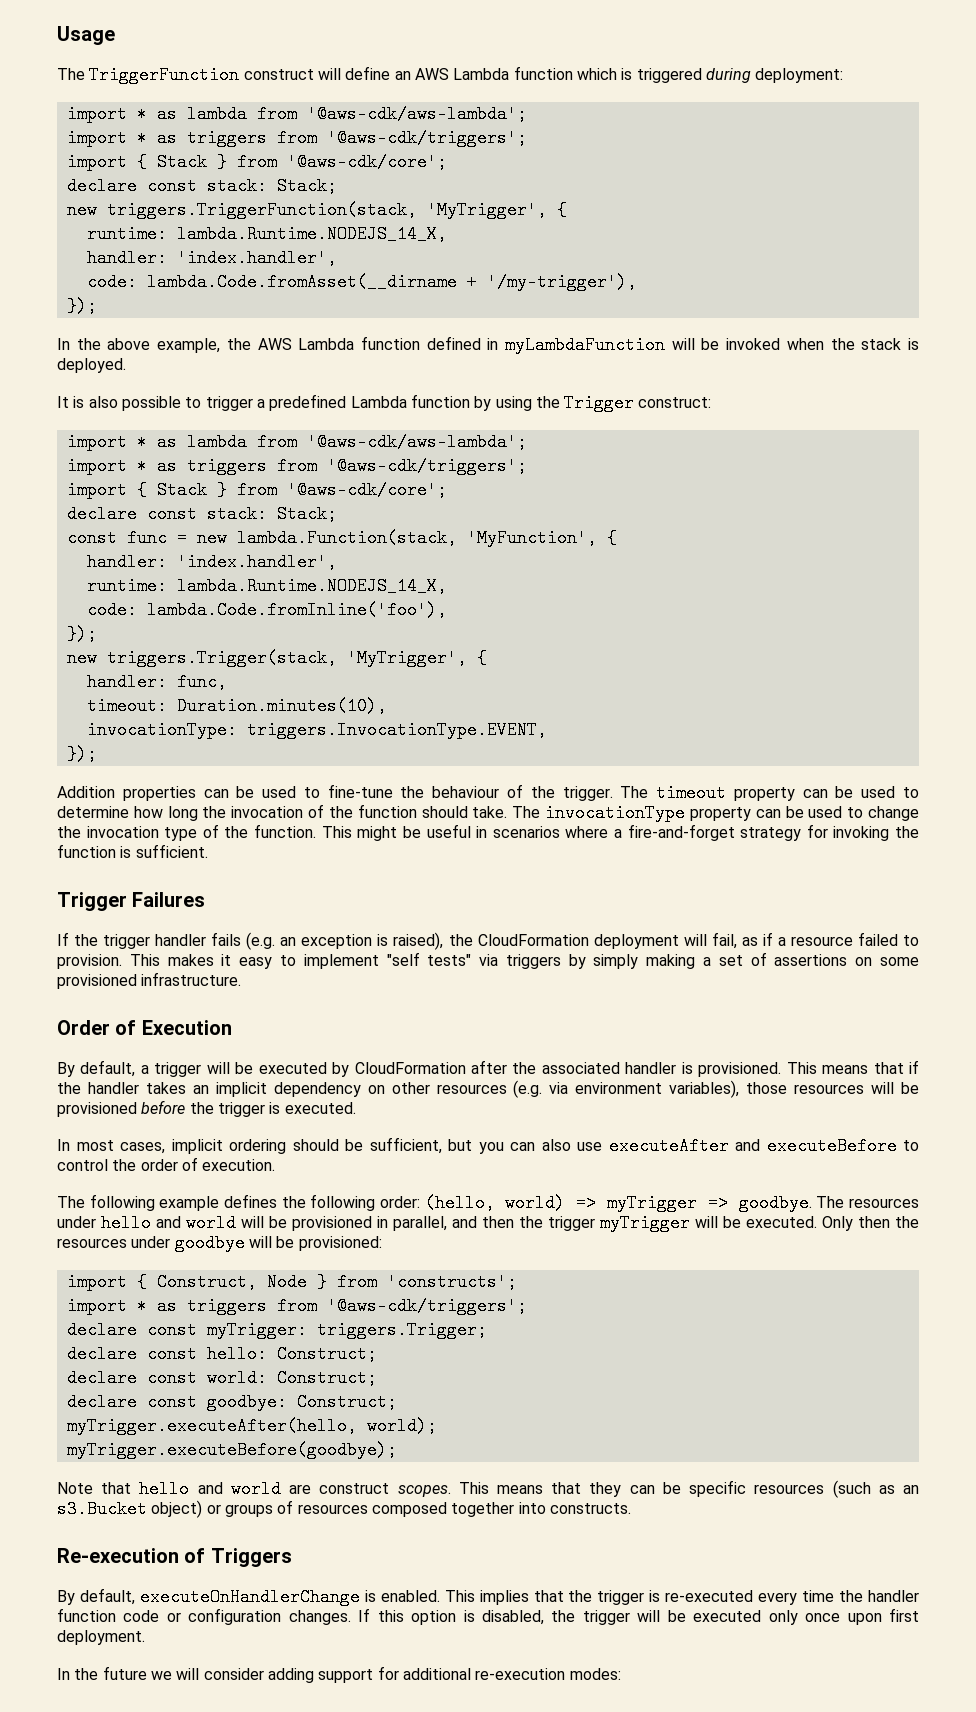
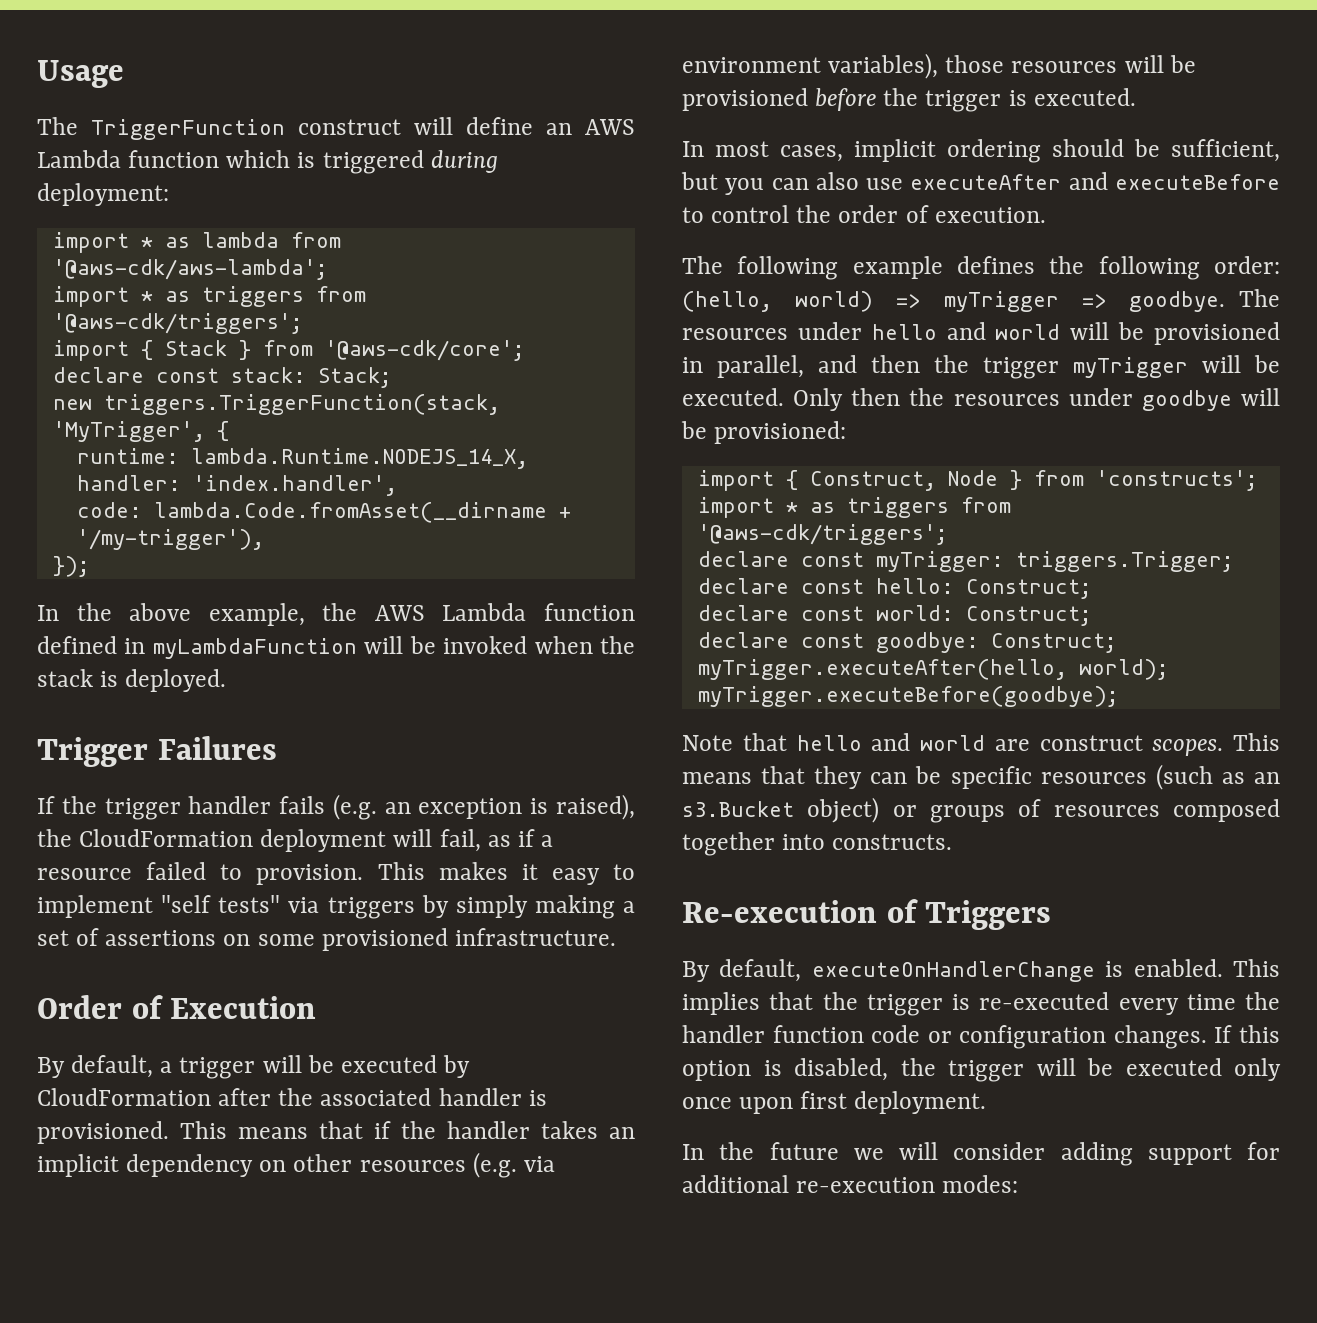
- It is also possible to trigger a predefined Lambda function by using the Trigger construct:
- import * as lambda from '@aws-cdk/aws-lambda';
- import * as triggers from '@aws-cdk/triggers';
- import { Stack } from '@aws-cdk/core';
- declare const stack: Stack;
- const func = new lambda.Function(stack, 'MyFunction', {
- handler: 'index.handler',
- runtime: lambda.Runtime.NODEJS_14_X,
- code: lambda.Code.fromInline('foo'),
- });
- new triggers.Trigger(stack, 'MyTrigger', {
- handler: func,
- timeout: Duration.minutes(10),
- invocationType: triggers.InvocationType.EVENT,
- });
- Addition properties can be used to fine-tune the behaviour of the trigger. The timeout property can be used to determine how long the invocation of the function should take. The invocationType property can be used to change the invocation type of the function. This might be useful in scenarios where a fire-and-forget strategy for invoking the function is sufficient.

